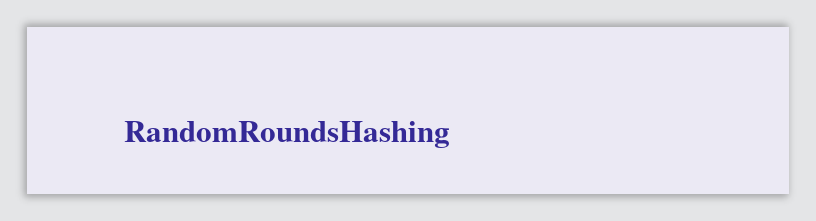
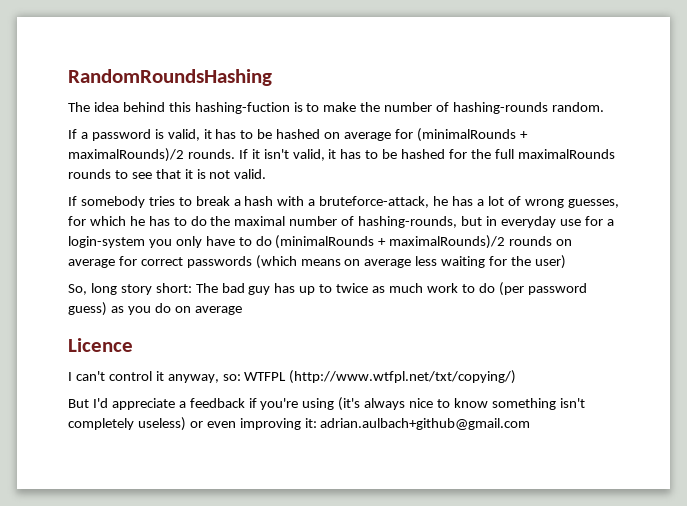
+ The idea behind this hashing-fuction is to make the number of hashing-rounds random.
+ If a password is valid, it has to be hashed on average for (minimalRounds + maximalRounds)/2 rounds. If it isn't valid, it has to be hashed for the full maximalRounds rounds to see that it is not valid.
+ If somebody tries to break a hash with a bruteforce-attack, he has a lot of wrong guesses, for which he has to do the maximal number of hashing-rounds, but in everyday use for a login-system you only have to do (minimalRounds + maximalRounds)/2 rounds on average for correct passwords (which means on average less waiting for the user)
+ So, long story short: The bad guy has up to twice as much work to do (per password guess) as you do on average
+ Licence
+ I can't control it anyway, so: WTFPL (http://www.wtfpl.net/txt/copying/)
+ But I'd appreciate a feedback if you're using (it's always nice to know something isn't completely useless) or even improving it: adrian.aulbach+github@gmail.com

